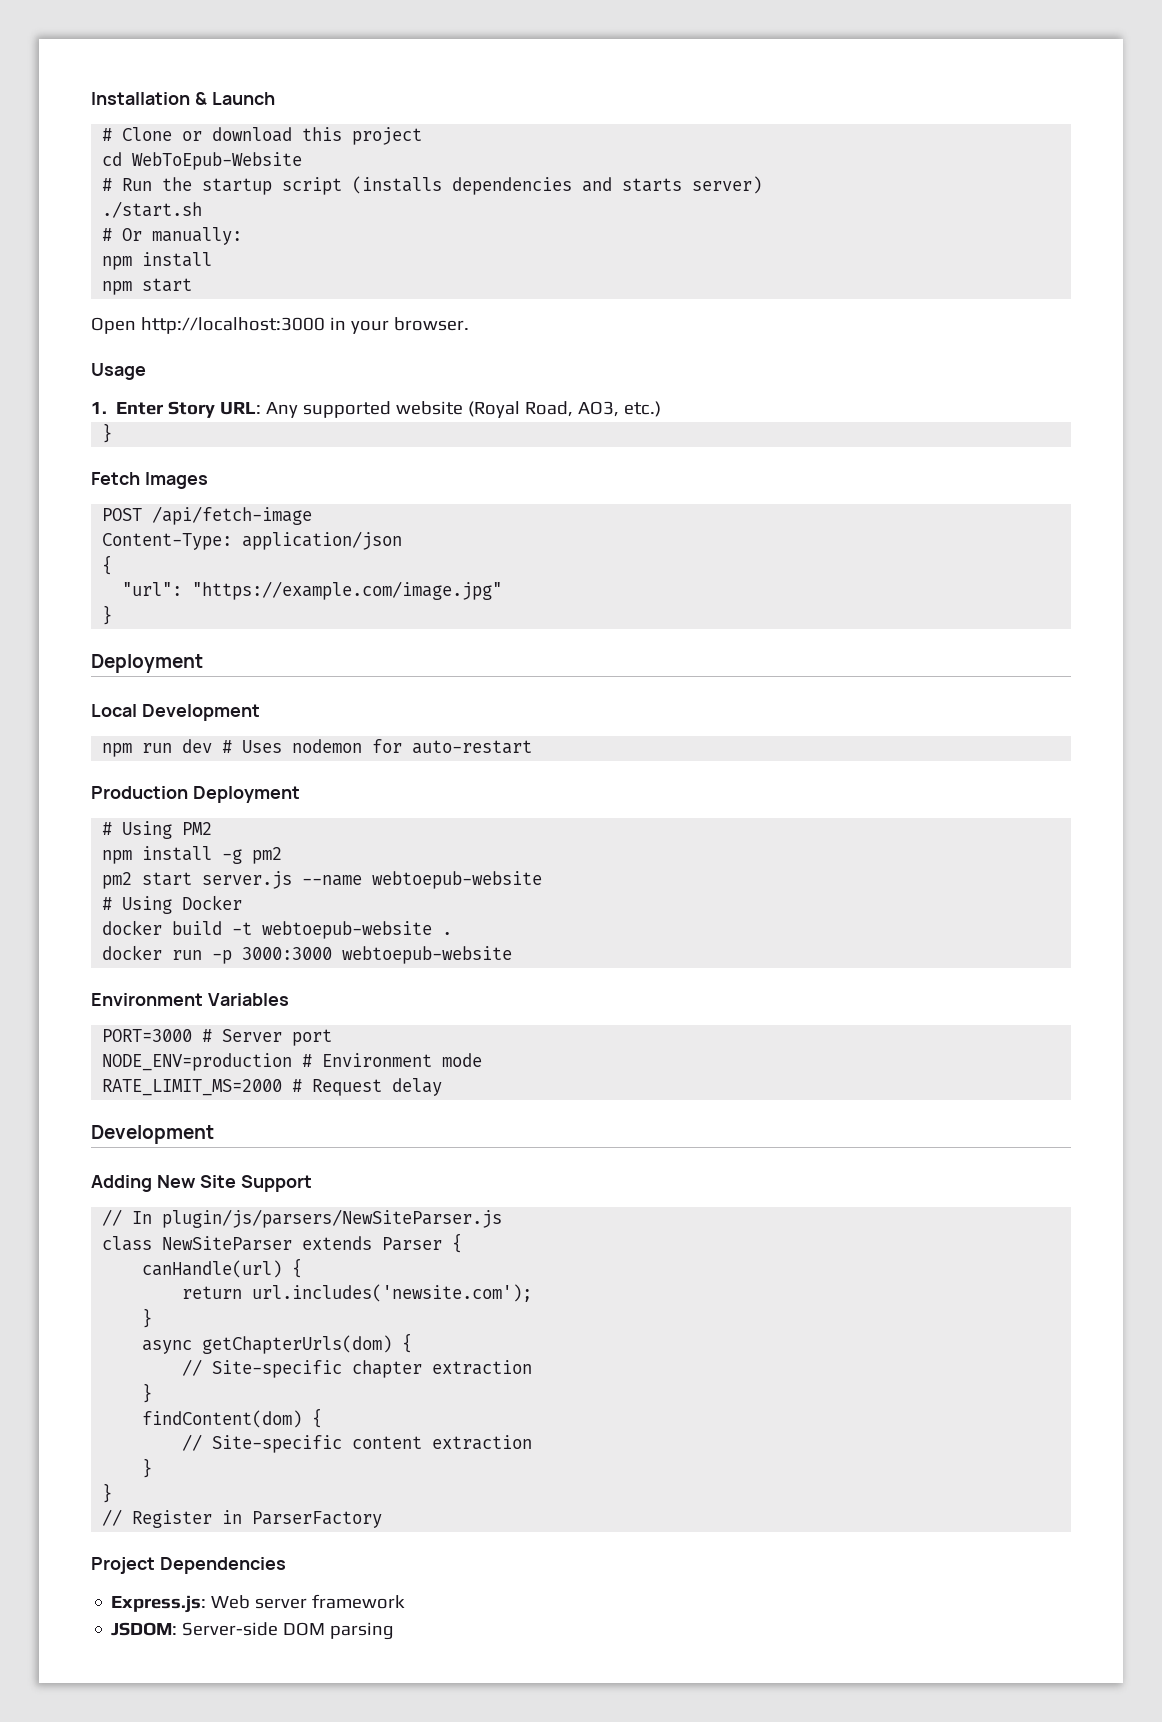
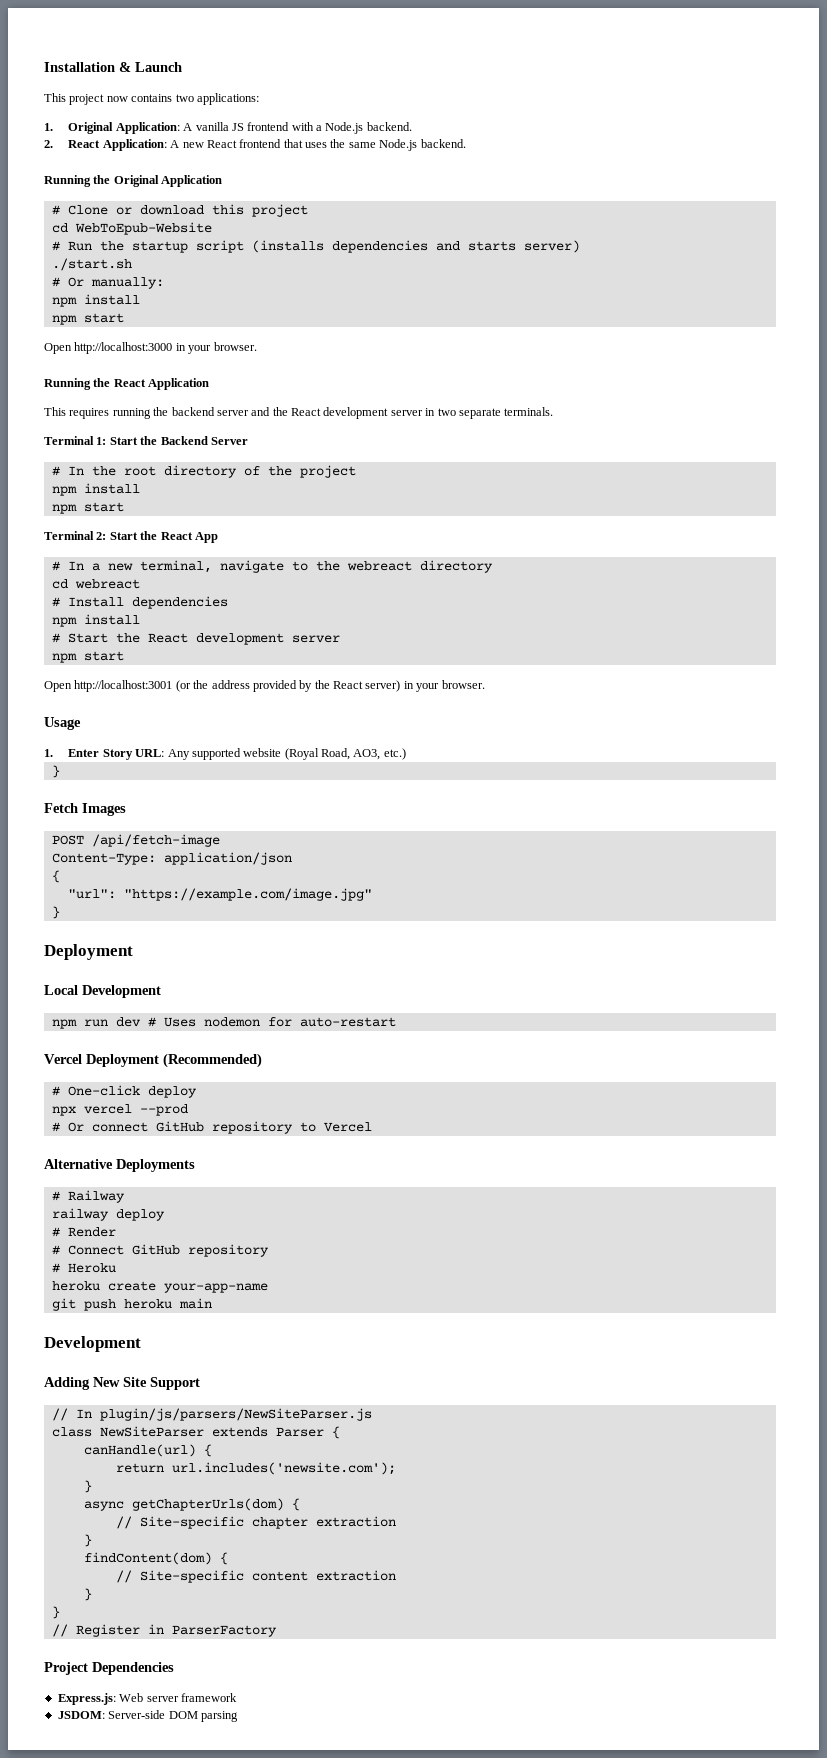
+ This project now contains two applications:
+ 1. Original Application: A vanilla JS frontend with a Node.js backend.
+ 2. React Application: A new React frontend that uses the same Node.js backend.
+ Running the Original Application
+ Running the React Application
+ This requires running the backend server and the React development server in two separate terminals.
+ Terminal 1: Start the Backend Server
+ # In the root directory of the project
+ npm install
+ npm start
+ Terminal 2: Start the React App
+ # In a new terminal, navigate to the webreact directory
+ cd webreact
+ # Install dependencies
+ npm install
+ # Start the React development server
+ npm start
+ Open http://localhost:3001 (or the address provided by the React server) in your browser.
- Production Deployment
- # Using PM2
- npm install -g pm2
- pm2 start server.js --name webtoepub-website
- # Using Docker
- docker build -t webtoepub-website .
- docker run -p 3000:3000 webtoepub-website
- Environment Variables
- PORT=3000 # Server port
- NODE_ENV=production # Environment mode
- RATE_LIMIT_MS=2000 # Request delay
+ Vercel Deployment (Recommended)
+ # One-click deploy
+ npx vercel --prod
+ # Or connect GitHub repository to Vercel
+ Alternative Deployments
+ # Railway
+ railway deploy
+ # Render
+ # Connect GitHub repository
+ # Heroku
+ heroku create your-app-name
+ git push heroku main

